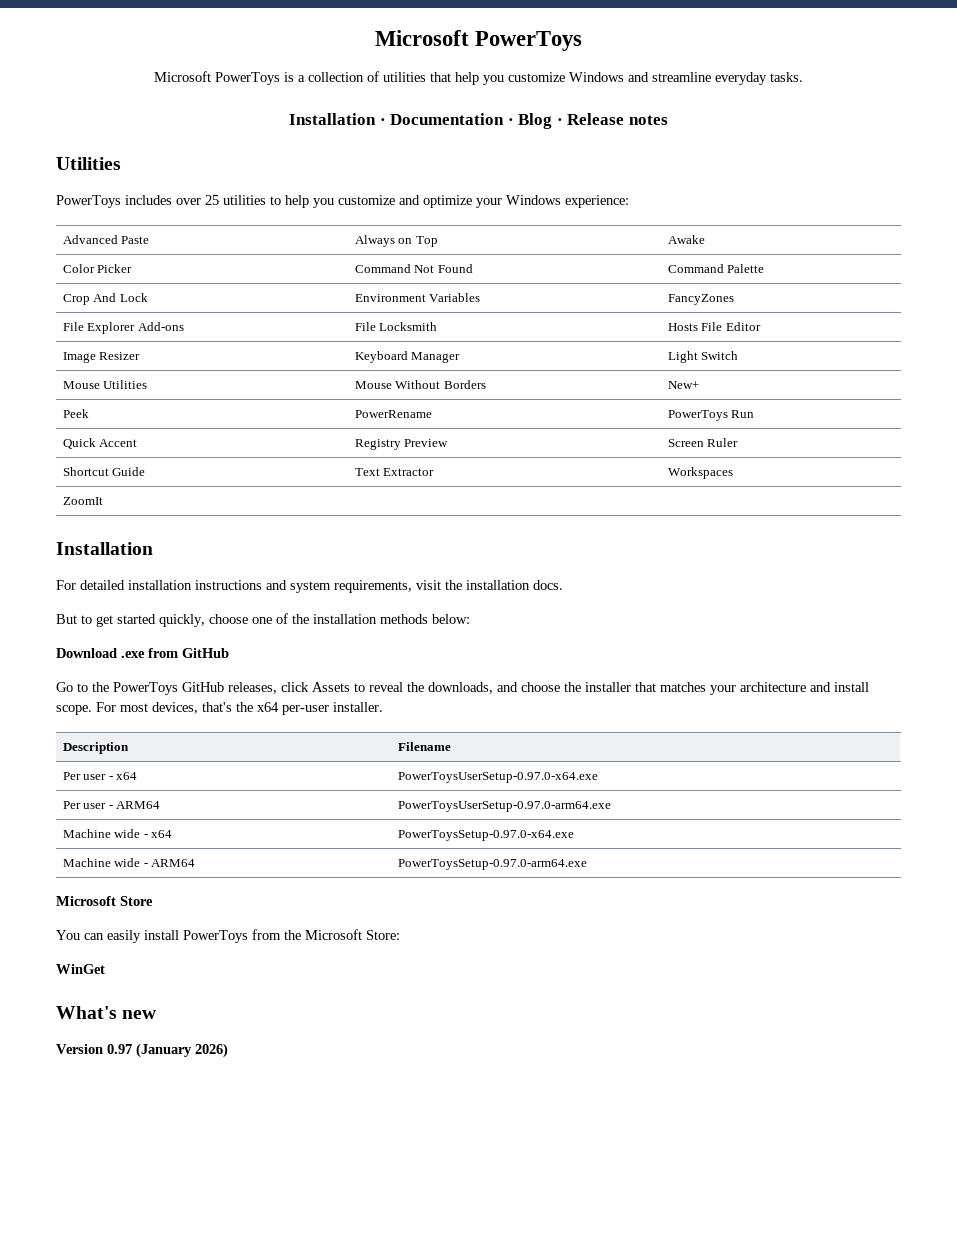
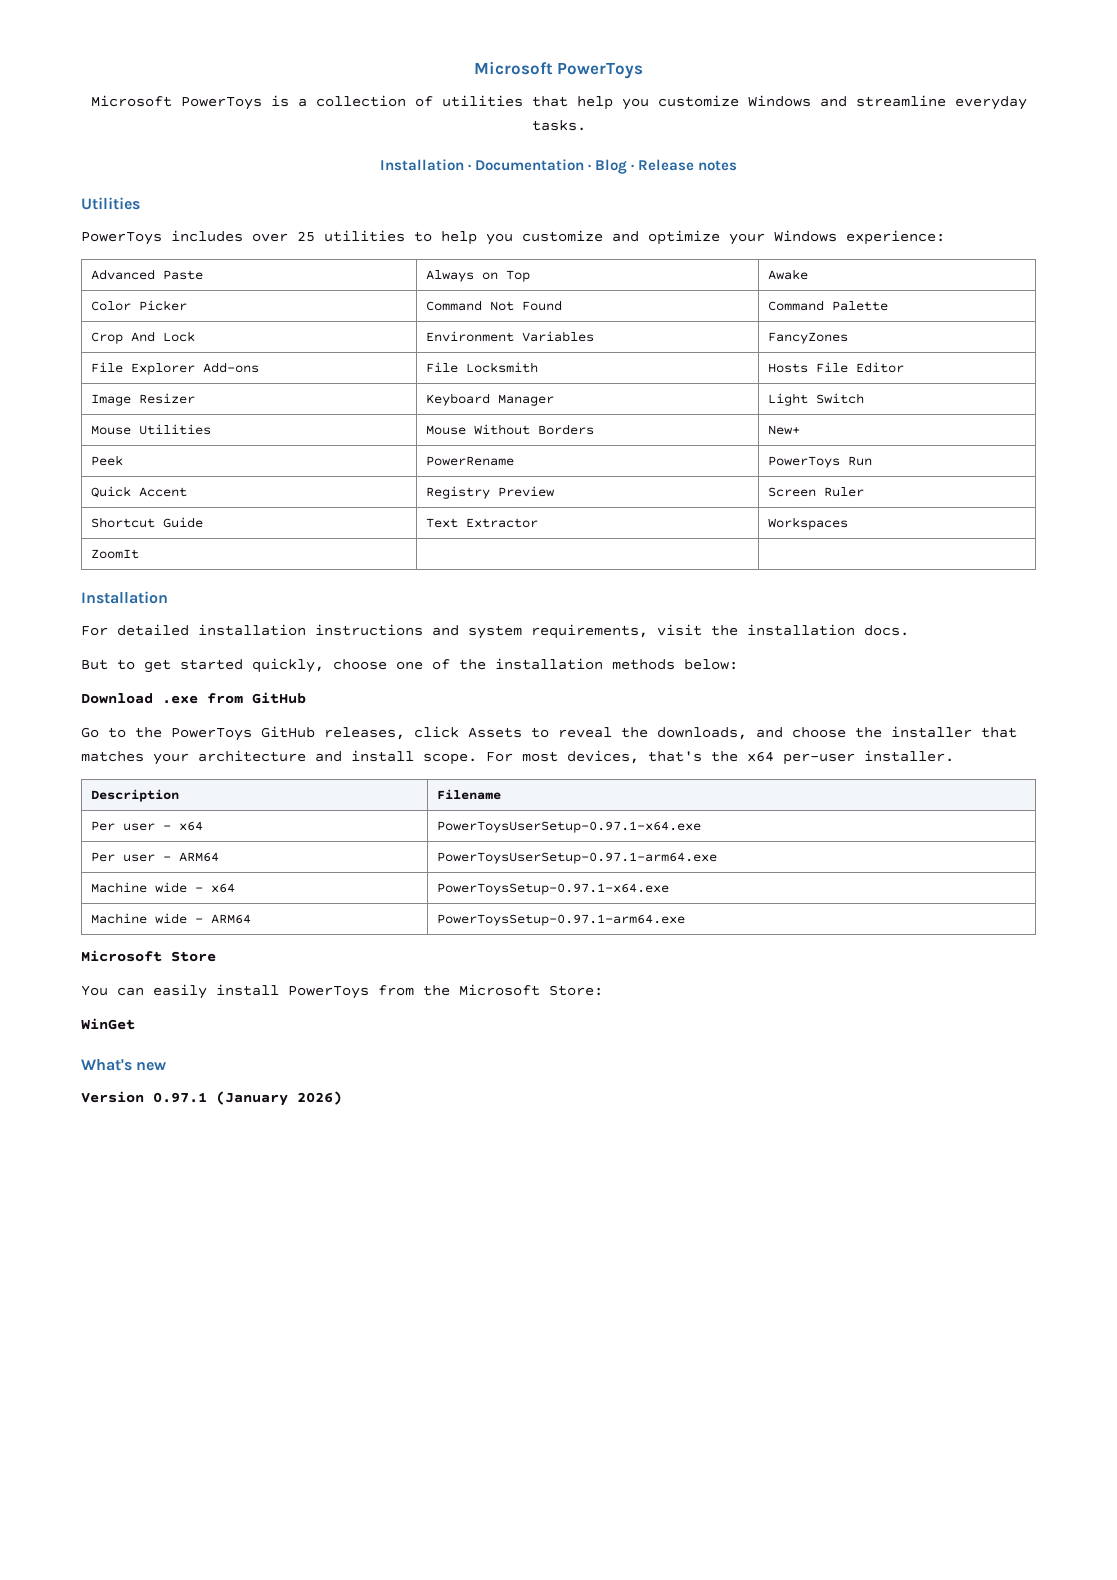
- Per user - x64 | PowerToysUserSetup-0.97.0-x64.exe
+ Per user - x64 | PowerToysUserSetup-0.97.1-x64.exe
- Per user - ARM64 | PowerToysUserSetup-0.97.0-arm64.exe
+ Per user - ARM64 | PowerToysUserSetup-0.97.1-arm64.exe
- Machine wide - x64 | PowerToysSetup-0.97.0-x64.exe
+ Machine wide - x64 | PowerToysSetup-0.97.1-x64.exe
- Machine wide - ARM64 | PowerToysSetup-0.97.0-arm64.exe
+ Machine wide - ARM64 | PowerToysSetup-0.97.1-arm64.exe
- Version 0.97 (January 2026)
+ Version 0.97.1 (January 2026)

